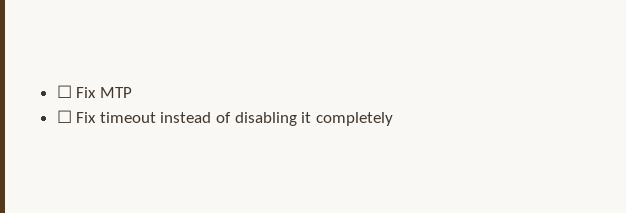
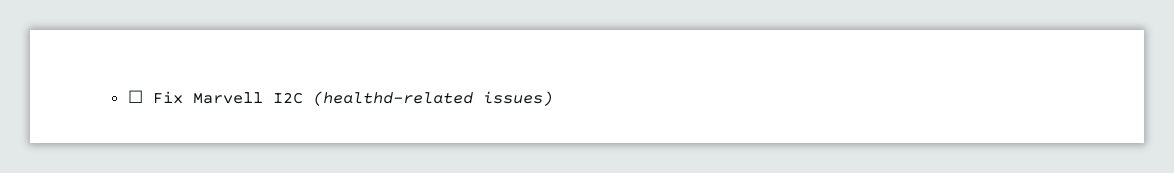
- ☐ Fix MTP
- ☐ Fix timeout instead of disabling it completely
+ ☐ Fix Marvell I2C (healthd-related issues)

